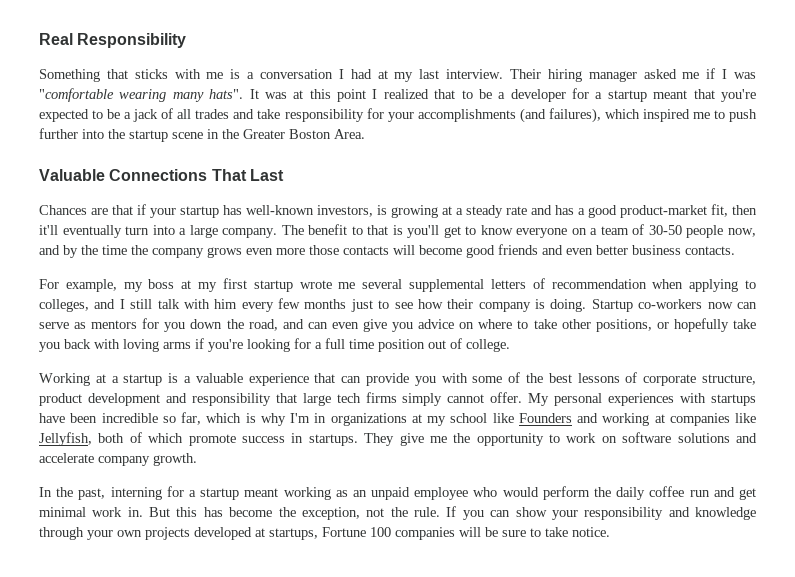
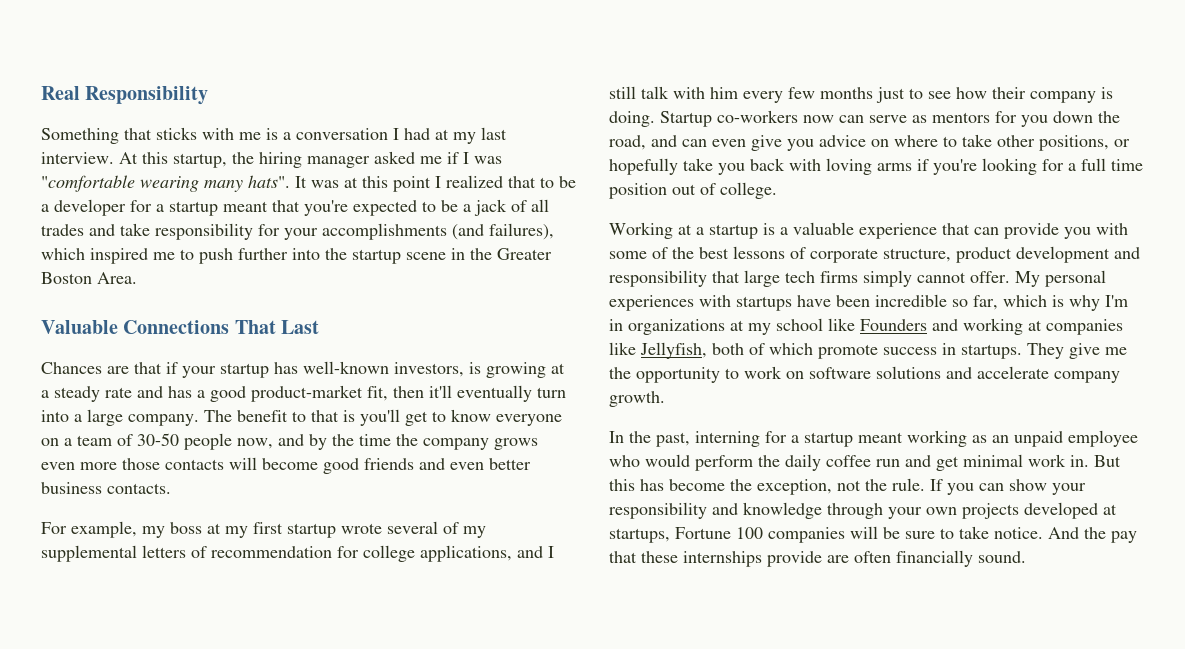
- Their hiring manager asked me if I was "comfortable wearing many hats".
+ At this startup, the hiring manager asked me if I was "comfortable wearing many hats".
- For example, my boss at my first startup wrote me several supplemental letters of recommendation when applying to colleges, and I still talk with him every few months just to see how their company is doing.
+ For example, my boss at my first startup wrote several of my supplemental letters of recommendation for college applications, and I still talk with him every few months just to see how their company is doing.
+ And the pay that these internships provide are often financially sound.

